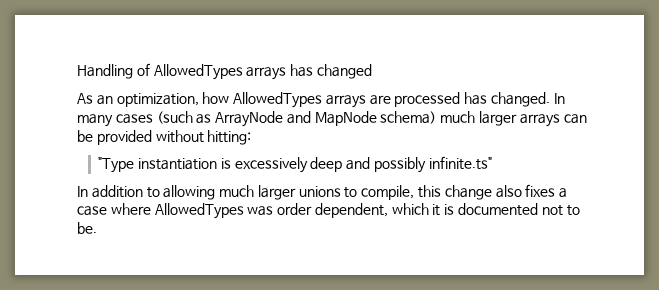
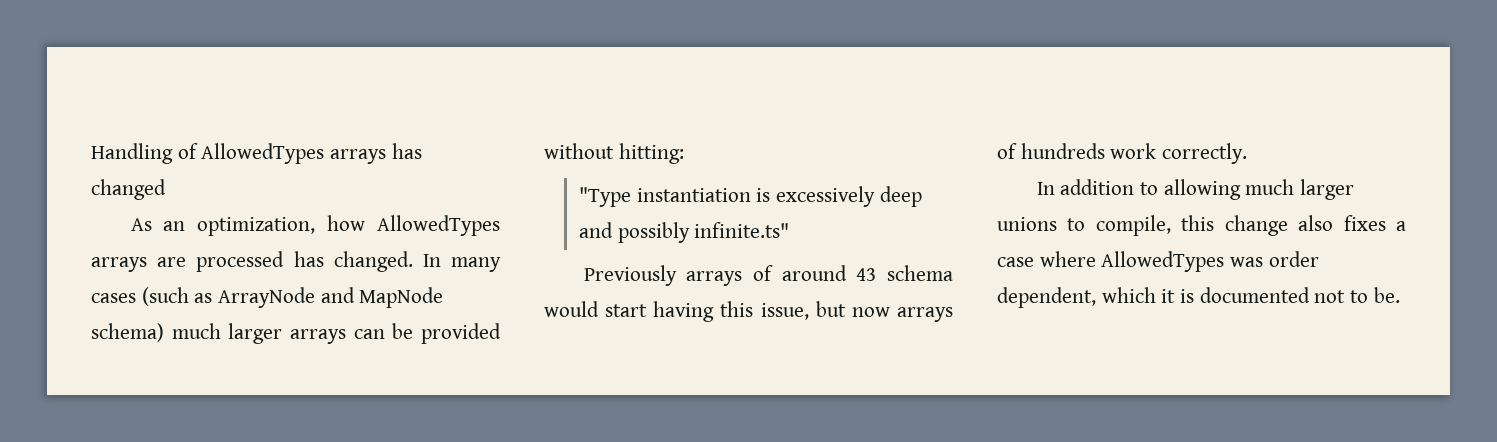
+ Previously arrays of around 43 schema would start having this issue, but now arrays of hundreds work correctly.

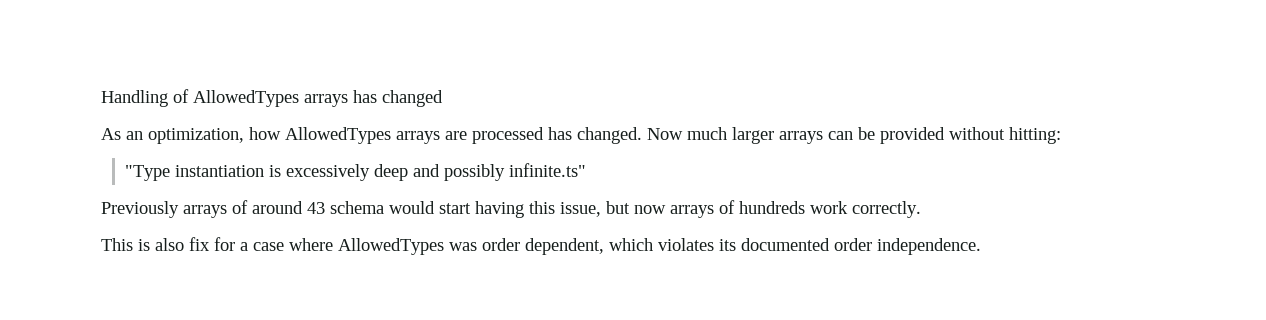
- In many cases (such as ArrayNode and MapNode schema) much larger arrays can be provided without hitting:
+ Now much larger arrays can be provided without hitting:
- In addition to allowing much larger unions to compile, this change also fixes a case where AllowedTypes was order dependent, which it is documented not to be.
+ This is also fix for a case where AllowedTypes was order dependent, which violates its documented order independence.

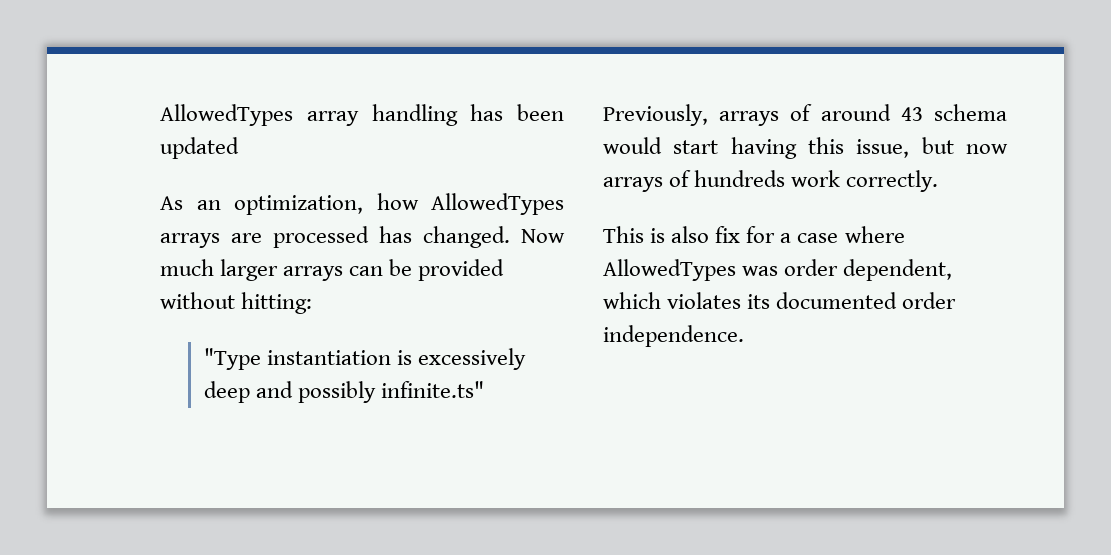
- Handling of AllowedTypes arrays has changed
+ AllowedTypes array handling has been updated
- Previously arrays of around 43 schema would start having this issue, but now arrays of hundreds work correctly.
+ Previously, arrays of around 43 schema would start having this issue, but now arrays of hundreds work correctly.

